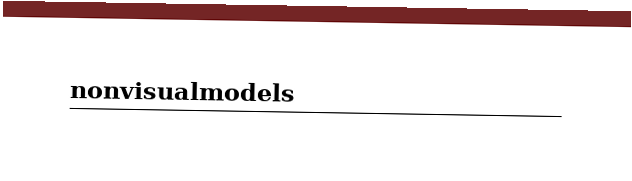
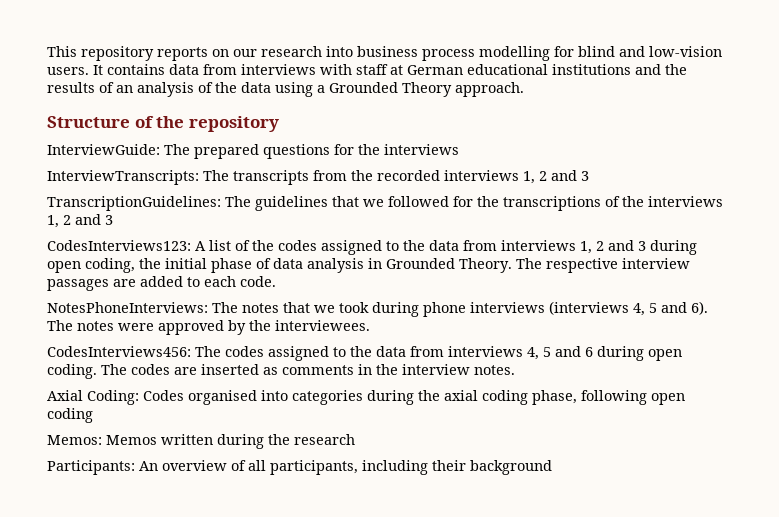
- nonvisualmodels
+ This repository reports on our research into business process modelling for blind and low-vision users. It contains data from interviews with staff at German educational institutions and the results of an analysis of the data using a Grounded Theory approach.
+ Structure of the repository
+ InterviewGuide: The prepared questions for the interviews
+ InterviewTranscripts: The transcripts from the recorded interviews 1, 2 and 3
+ TranscriptionGuidelines: The guidelines that we followed for the transcriptions of the interviews 1, 2 and 3
+ CodesInterviews123: A list of the codes assigned to the data from interviews 1, 2 and 3 during open coding, the initial phase of data analysis in Grounded Theory. The respective interview passages are added to each code.
+ NotesPhoneInterviews: The notes that we took during phone interviews (interviews 4, 5 and 6). The notes were approved by the interviewees.
+ CodesInterviews456: The codes assigned to the data from interviews 4, 5 and 6 during open coding. The codes are inserted as comments in the interview notes.
+ Axial Coding: Codes organised into categories during the axial coding phase, following open coding
+ Memos: Memos written during the research
+ Participants: An overview of all participants, including their background

